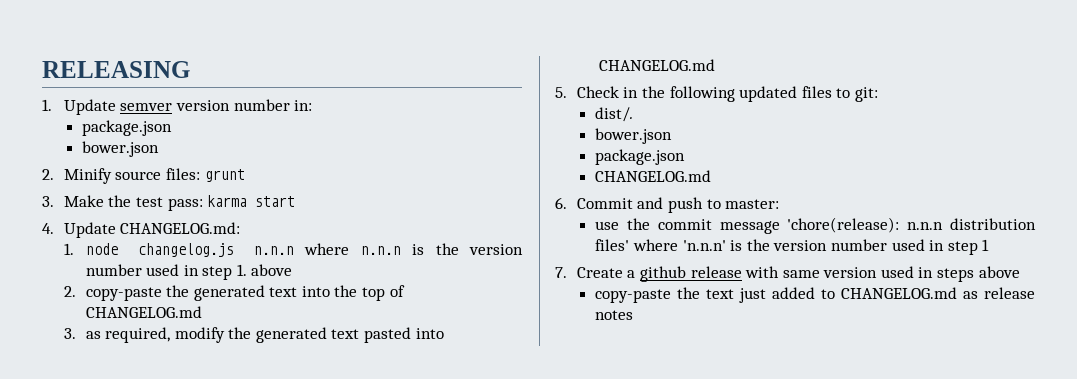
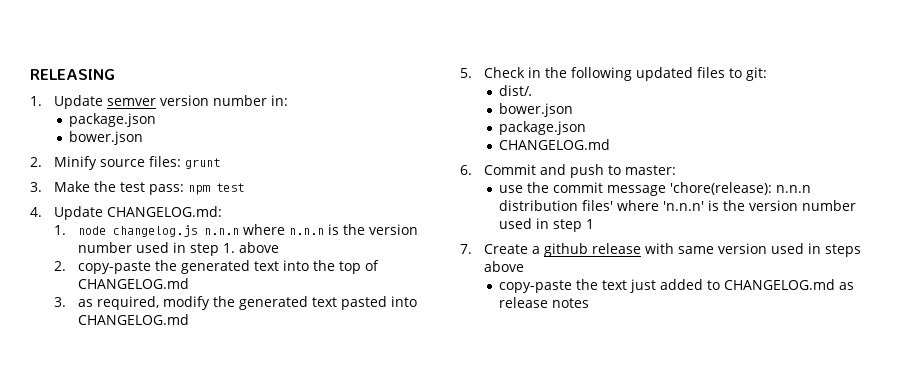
- 3. Make the test pass: karma start
+ 3. Make the test pass: npm test

